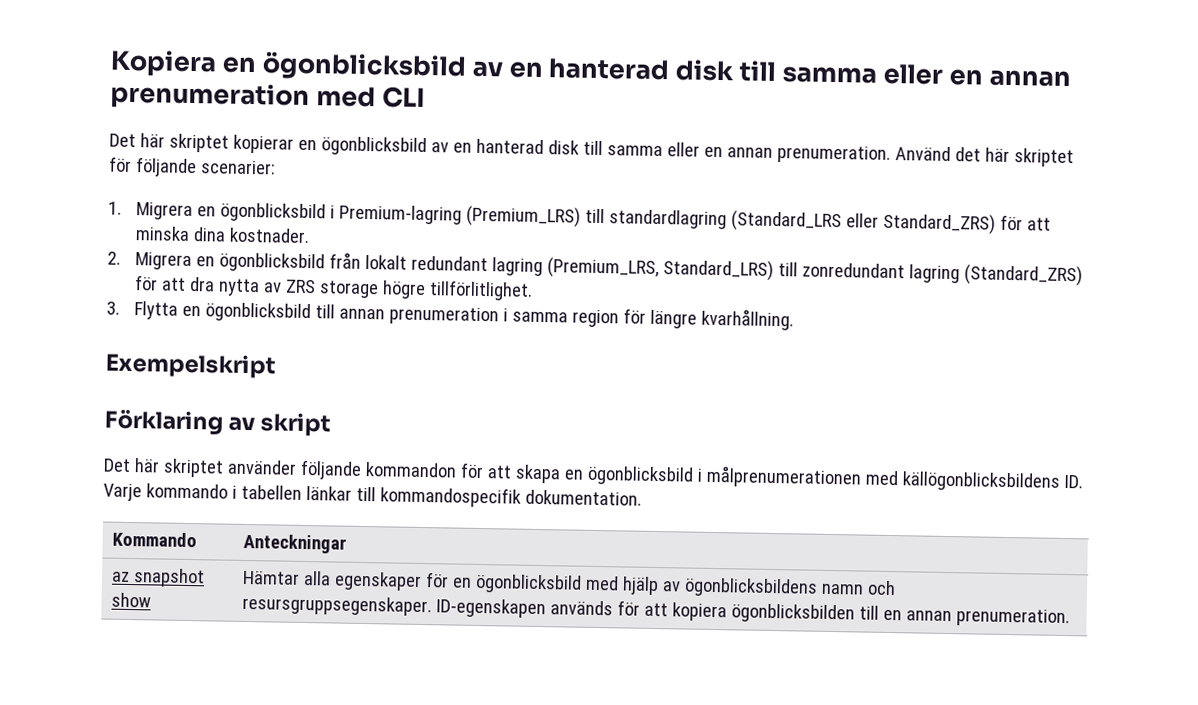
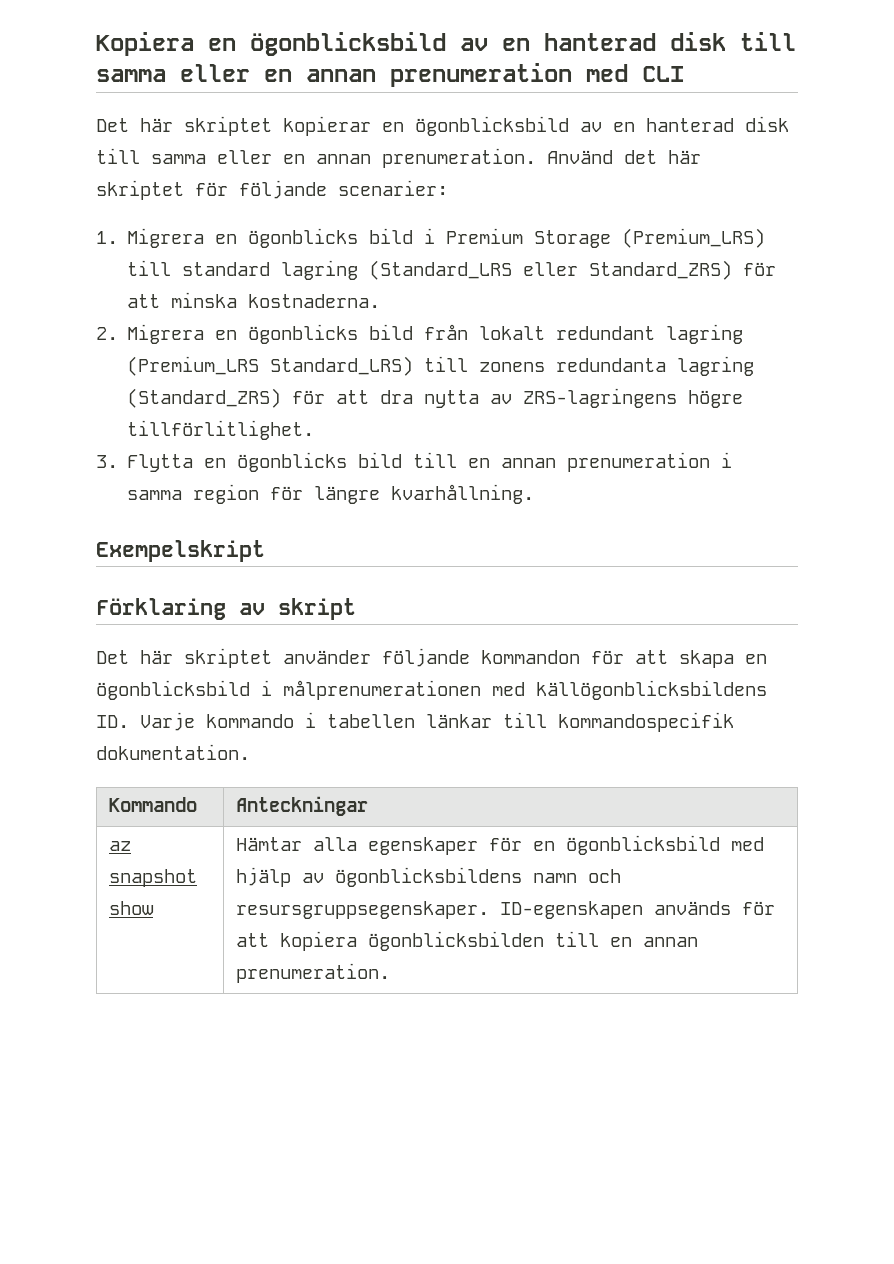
- 1. Migrera en ögonblicksbild i Premium-lagring (Premium_LRS) till standardlagring (Standard_LRS eller Standard_ZRS) för att minska dina kostnader.
+ 1. Migrera en ögonblicks bild i Premium Storage (Premium_LRS) till standard lagring (Standard_LRS eller Standard_ZRS) för att minska kostnaderna.
- 2. Migrera en ögonblicksbild från lokalt redundant lagring (Premium_LRS, Standard_LRS) till zonredundant lagring (Standard_ZRS) för att dra nytta av ZRS storage högre tillförlitlighet.
+ 2. Migrera en ögonblicks bild från lokalt redundant lagring (Premium_LRS Standard_LRS) till zonens redundanta lagring (Standard_ZRS) för att dra nytta av ZRS-lagringens högre tillförlitlighet.
- 3. Flytta en ögonblicksbild till annan prenumeration i samma region för längre kvarhållning.
+ 3. Flytta en ögonblicks bild till en annan prenumeration i samma region för längre kvarhållning.

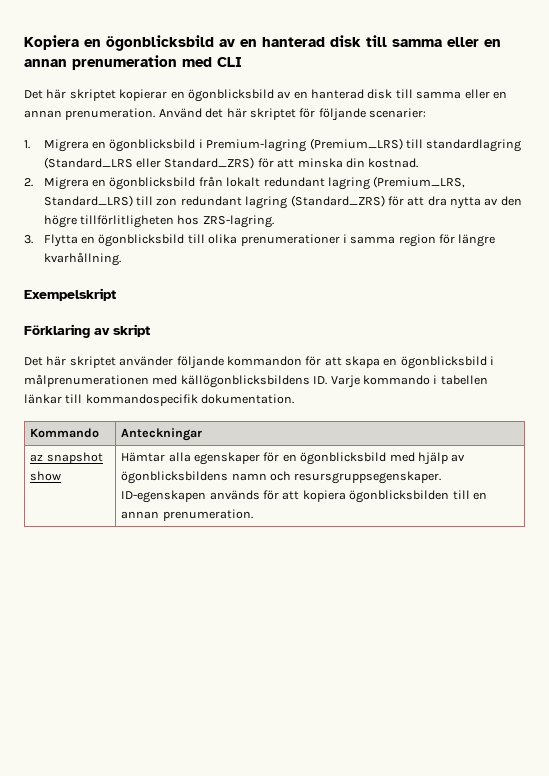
- 1. Migrera en ögonblicks bild i Premium Storage (Premium_LRS) till standard lagring (Standard_LRS eller Standard_ZRS) för att minska kostnaderna.
+ 1. Migrera en ögonblicksbild i Premium-lagring (Premium_LRS) till standardlagring (Standard_LRS eller Standard_ZRS) för att minska din kostnad.
- 2. Migrera en ögonblicks bild från lokalt redundant lagring (Premium_LRS Standard_LRS) till zonens redundanta lagring (Standard_ZRS) för att dra nytta av ZRS-lagringens högre tillförlitlighet.
- 3. Flytta en ögonblicks bild till en annan prenumeration i samma region för längre kvarhållning.
+ 2. Migrera en ögonblicksbild från lokalt redundant lagring (Premium_LRS, Standard_LRS) till zon redundant lagring (Standard_ZRS) för att dra nytta av den högre tillförlitligheten hos ZRS-lagring.
+ 3. Flytta en ögonblicksbild till olika prenumerationer i samma region för längre kvarhållning.

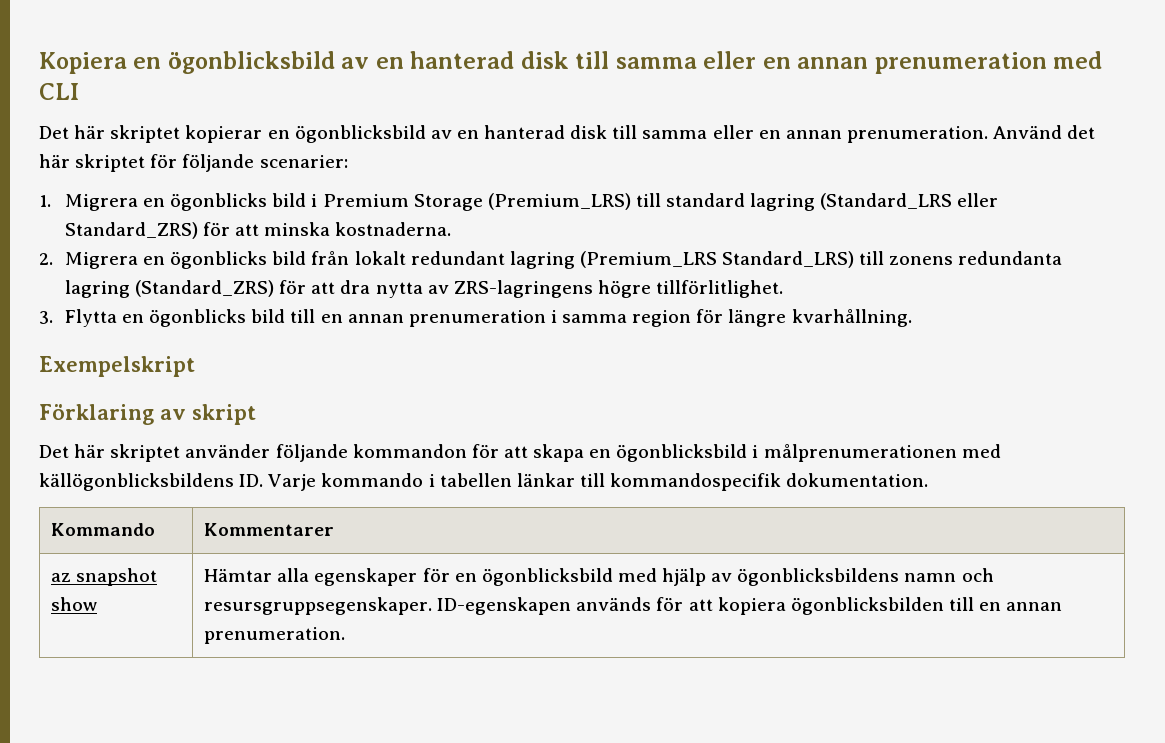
- 1. Migrera en ögonblicksbild i Premium-lagring (Premium_LRS) till standardlagring (Standard_LRS eller Standard_ZRS) för att minska din kostnad.
+ 1. Migrera en ögonblicks bild i Premium Storage (Premium_LRS) till standard lagring (Standard_LRS eller Standard_ZRS) för att minska kostnaderna.
- 2. Migrera en ögonblicksbild från lokalt redundant lagring (Premium_LRS, Standard_LRS) till zon redundant lagring (Standard_ZRS) för att dra nytta av den högre tillförlitligheten hos ZRS-lagring.
- 3. Flytta en ögonblicksbild till olika prenumerationer i samma region för längre kvarhållning.
+ 2. Migrera en ögonblicks bild från lokalt redundant lagring (Premium_LRS Standard_LRS) till zonens redundanta lagring (Standard_ZRS) för att dra nytta av ZRS-lagringens högre tillförlitlighet.
+ 3. Flytta en ögonblicks bild till en annan prenumeration i samma region för längre kvarhållning.
- Kommando | Anteckningar
+ Kommando | Kommentarer

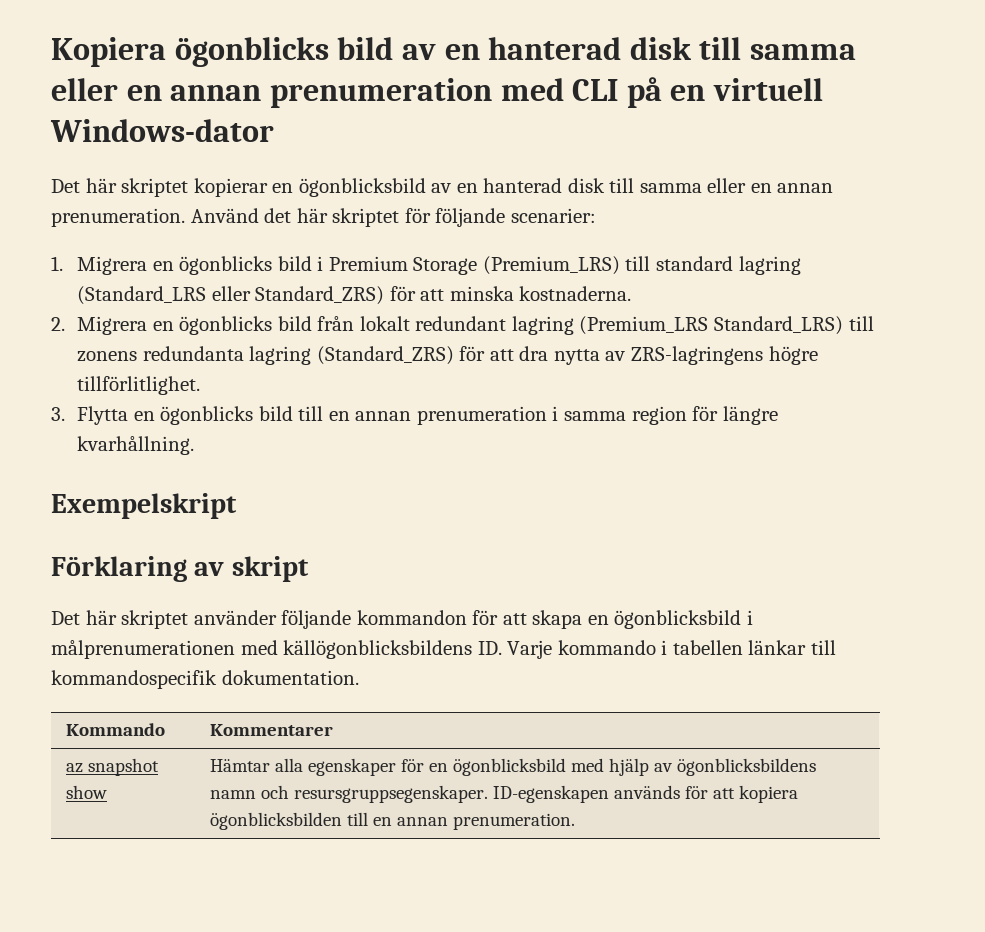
- Kopiera en ögonblicksbild av en hanterad disk till samma eller en annan prenumeration med CLI
+ Kopiera ögonblicks bild av en hanterad disk till samma eller en annan prenumeration med CLI på en virtuell Windows-dator

